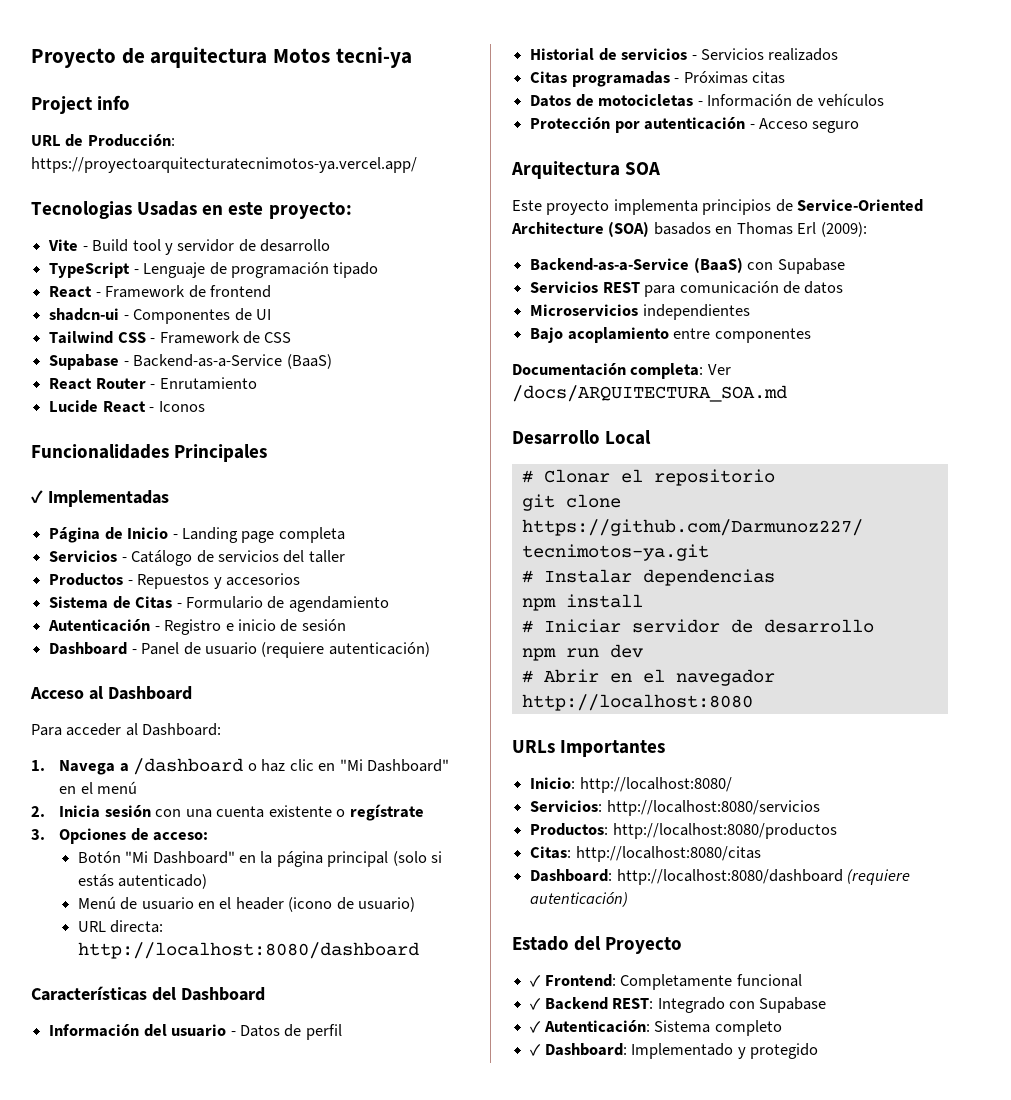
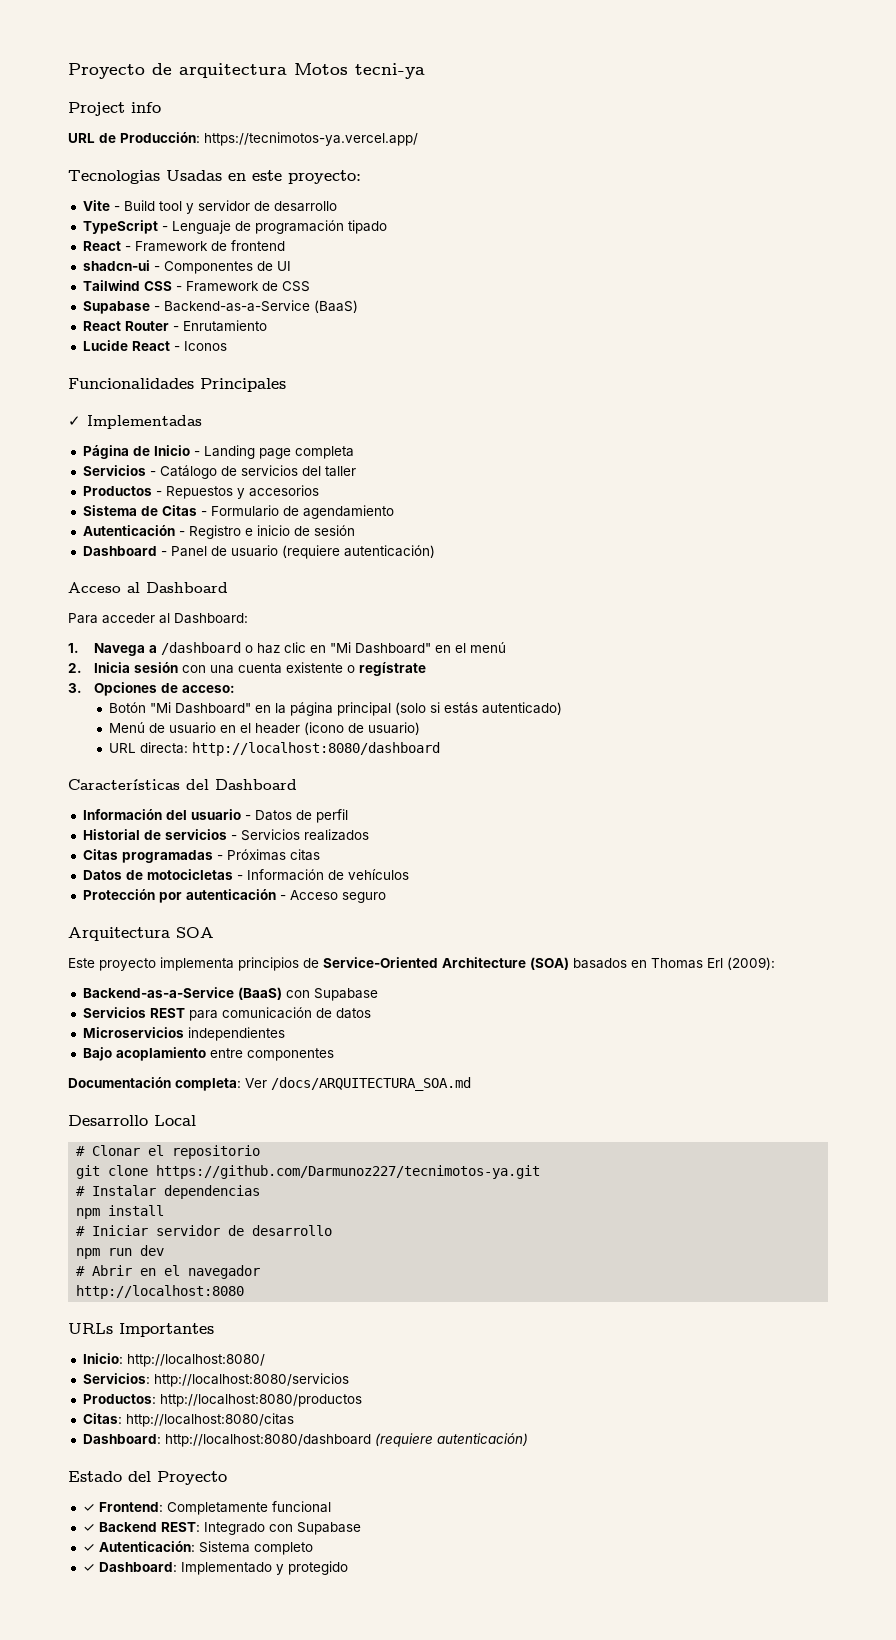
- URL de Producción: https://proyectoarquitecturatecnimotos-ya.vercel.app/
+ URL de Producción: https://tecnimotos-ya.vercel.app/

